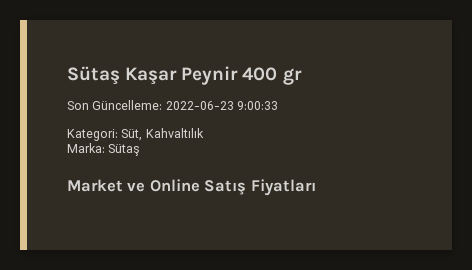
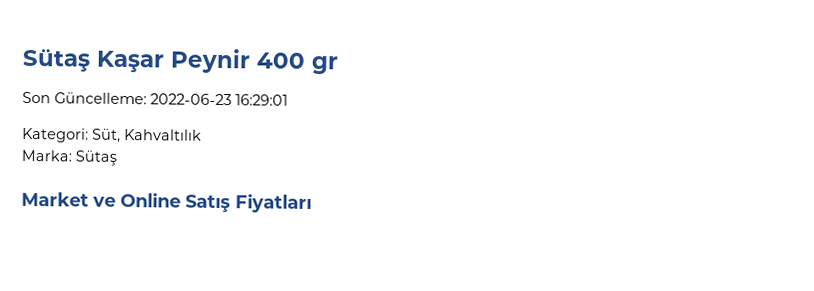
- Son Güncelleme: 2022-06-23 9:00:33
+ Son Güncelleme: 2022-06-23 16:29:01

